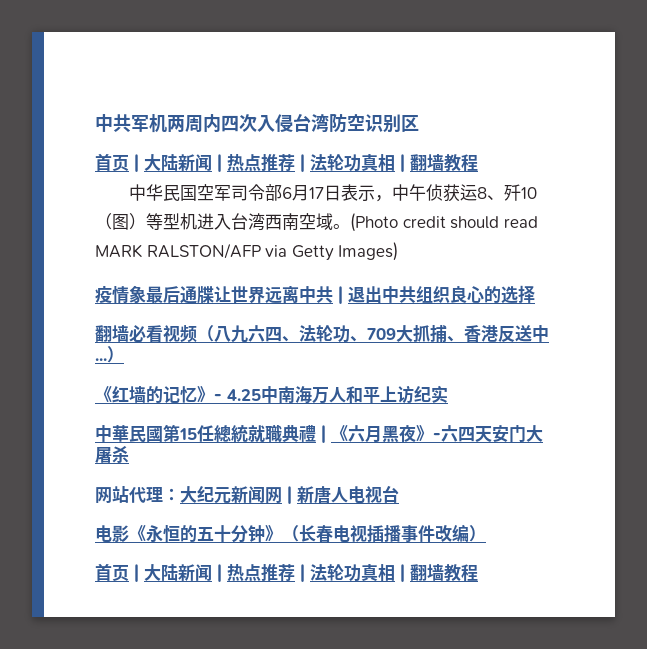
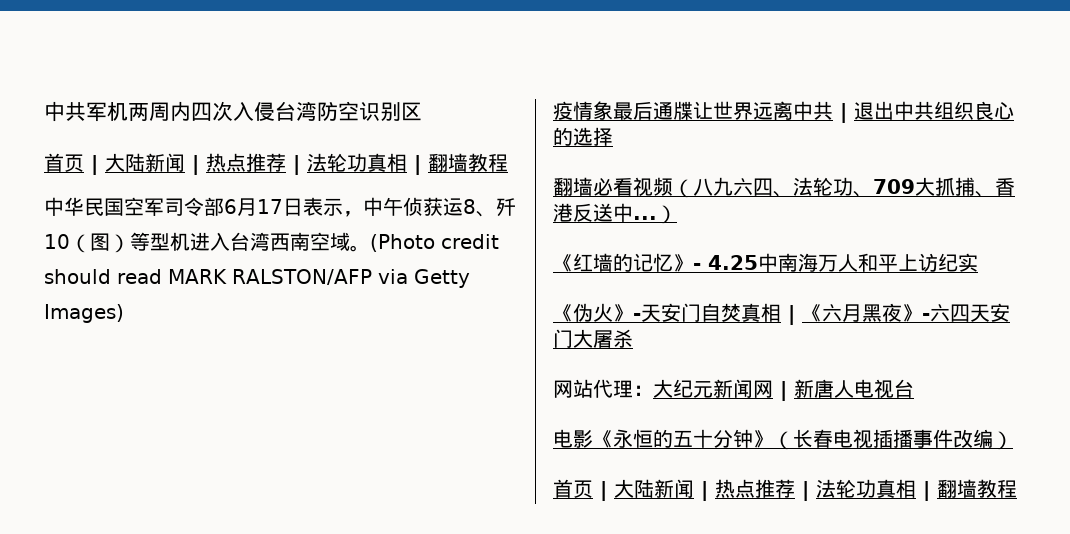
- 中華民國第15任總統就職典禮 | 《六月黑夜》-六四天安门大屠杀
+ 《伪火》-天安门自焚真相 | 《六月黑夜》-六四天安门大屠杀

